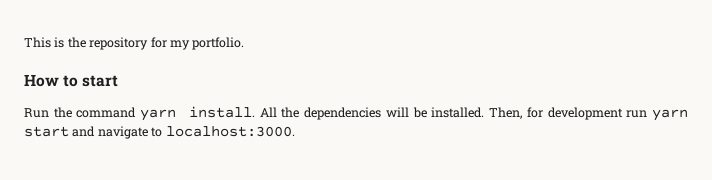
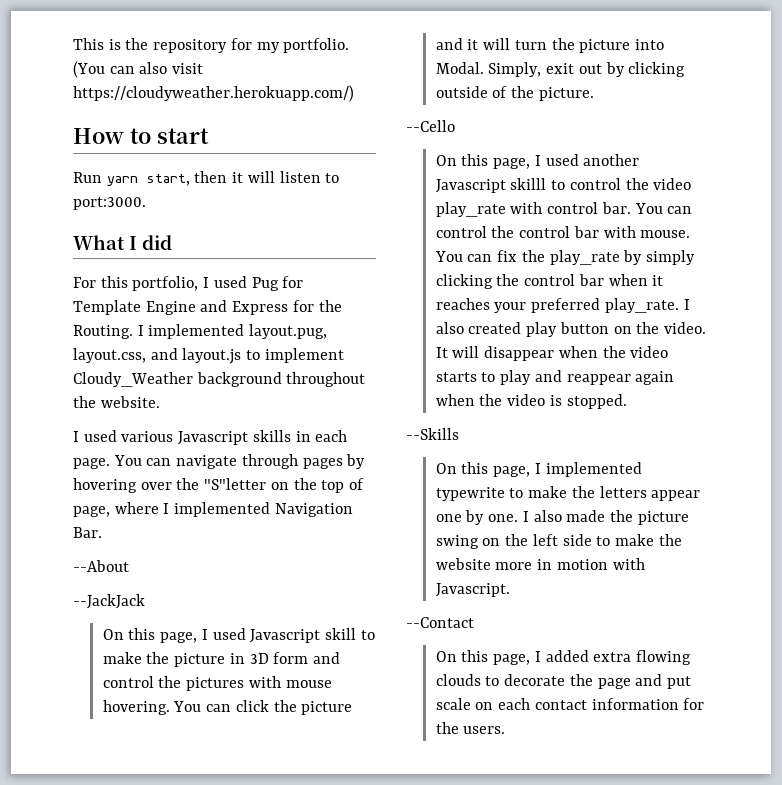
+ (You can also visit https://cloudyweather.herokuapp.com/)
- Run the command yarn install. All the dependencies will be installed. Then, for development run yarn start and navigate to localhost:3000.
+ Run yarn start, then it will listen to port:3000.
+ What I did
+ For this portfolio, I used Pug for Template Engine and Express for the Routing. I implemented layout.pug, layout.css, and layout.js to implement Cloudy_Weather background throughout the website.
+ I used various Javascript skills in each page. You can navigate through pages by hovering over the "S"letter on the top of page, where I implemented Navigation Bar.
+ --About
+ --JackJack
+ On this page, I used Javascript skill to make the picture in 3D form and control the pictures with mouse hovering. You can click the picture and it will turn the picture into Modal. Simply, exit out by clicking outside of the picture.
+ --Cello
+ On this page, I used another Javascript skilll to control the video play_rate with control bar. You can control the control bar with mouse. You can fix the play_rate by simply clicking the control bar when it reaches your preferred play_rate. I also created play button on the video. It will disappear when the video starts to play and reappear again when the video is stopped.
+ --Skills
+ On this page, I implemented typewrite to make the letters appear one by one. I also made the picture swing on the left side to make the website more in motion with Javascript.
+ --Contact
+ On this page, I added extra flowing clouds to decorate the page and put scale on each contact information for the users.

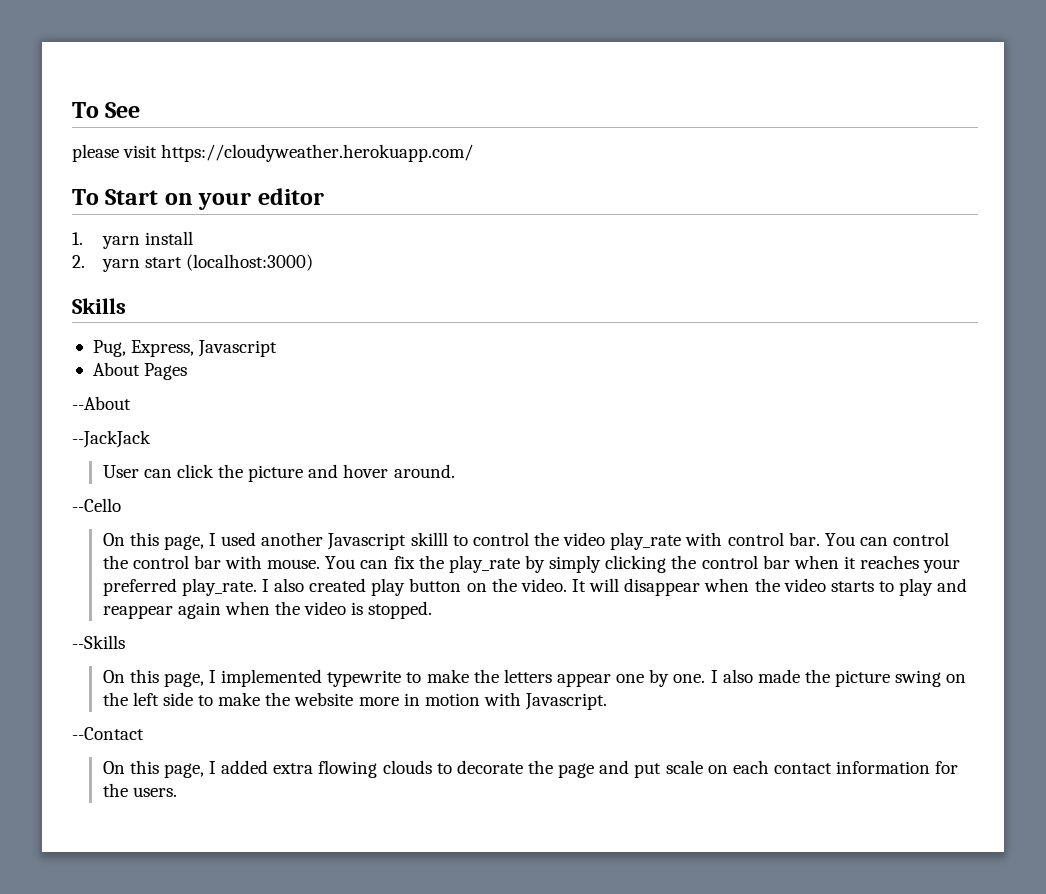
- This is the repository for my portfolio. (You can also visit https://cloudyweather.herokuapp.com/)
- How to start
- Run yarn start, then it will listen to port:3000.
- What I did
- For this portfolio, I used Pug for Template Engine and Express for the Routing. I implemented layout.pug, layout.css, and layout.js to implement Cloudy_Weather background throughout the website.
- I used various Javascript skills in each page. You can navigate through pages by hovering over the "S"letter on the top of page, where I implemented Navigation Bar.
+ To See
+ please visit https://cloudyweather.herokuapp.com/
+ To Start on your editor
+ 1. yarn install
+ 2. yarn start (localhost:3000)
+ Skills
+ Pug, Express, Javascript
+ About Pages
  --About
  --JackJack
- On this page, I used Javascript skill to make the picture in 3D form and control the pictures with mouse hovering. You can click the picture and it will turn the picture into Modal. Simply, exit out by clicking outside of the picture.
+ User can click the picture and hover around.

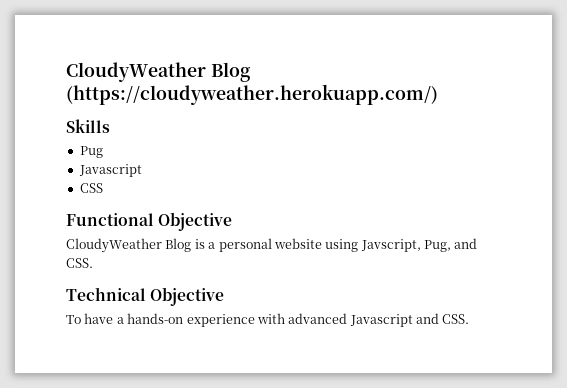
- To See
- please visit https://cloudyweather.herokuapp.com/
- To Start on your editor
- 1. yarn install
- 2. yarn start (localhost:3000)
+ CloudyWeather Blog (https://cloudyweather.herokuapp.com/)
- Pug, Express, Javascript
+ Pug
+ Javascript
- About Pages
- --About
- --JackJack
- User can click the picture and hover around.
- --Cello
- On this page, I used another Javascript skilll to control the video play_rate with control bar. You can control the control bar with mouse. You can fix the play_rate by simply clicking the control bar when it reaches your preferred play_rate. I also created play button on the video. It will disappear when the video starts to play and reappear again when the video is stopped.
- --Skills
- On this page, I implemented typewrite to make the letters appear one by one. I also made the picture swing on the left side to make the website more in motion with Javascript.
- --Contact
- On this page, I added extra flowing clouds to decorate the page and put scale on each contact information for the users.
+ CSS
+ Functional Objective
+ CloudyWeather Blog is a personal website using Javscript, Pug, and CSS.
+ Technical Objective
+ To have a hands-on experience with advanced Javascript and CSS.

